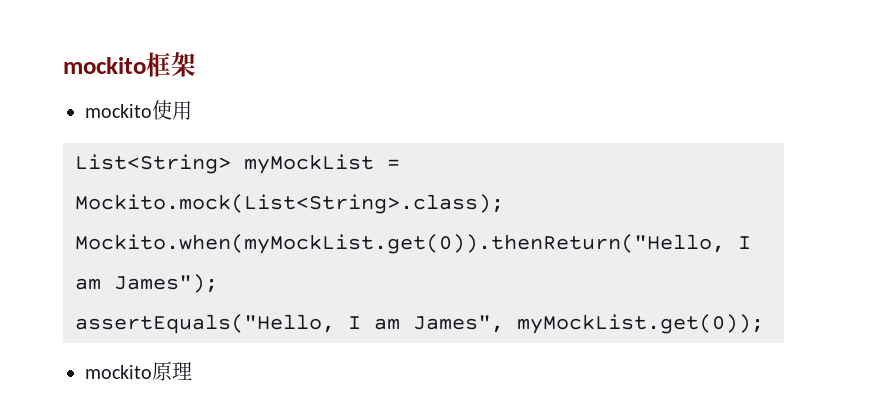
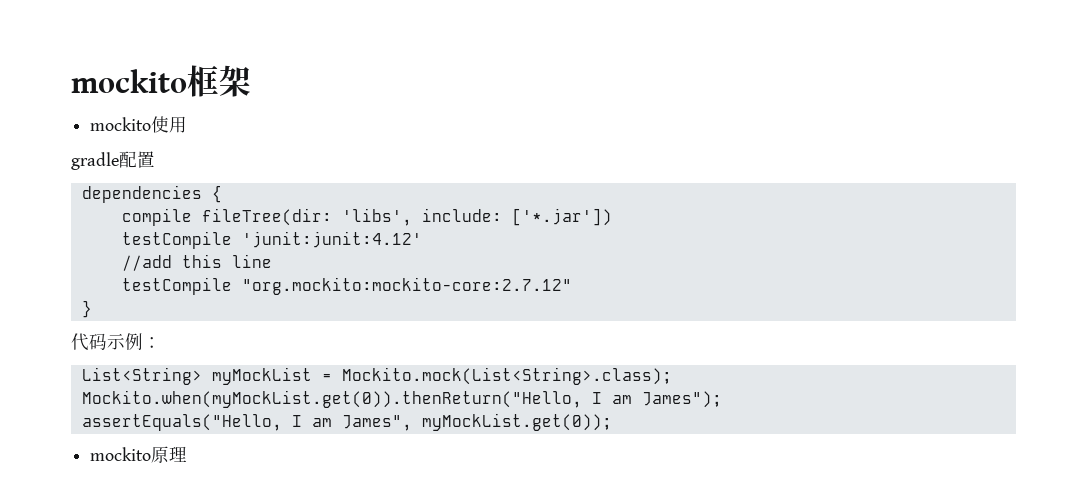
+ gradle配置
+ dependencies {
+ compile fileTree(dir: 'libs', include: ['*.jar'])
+ testCompile 'junit:junit:4.12'
+ //add this line
+ testCompile "org.mockito:mockito-core:2.7.12"
+ }
+ 代码示例：

